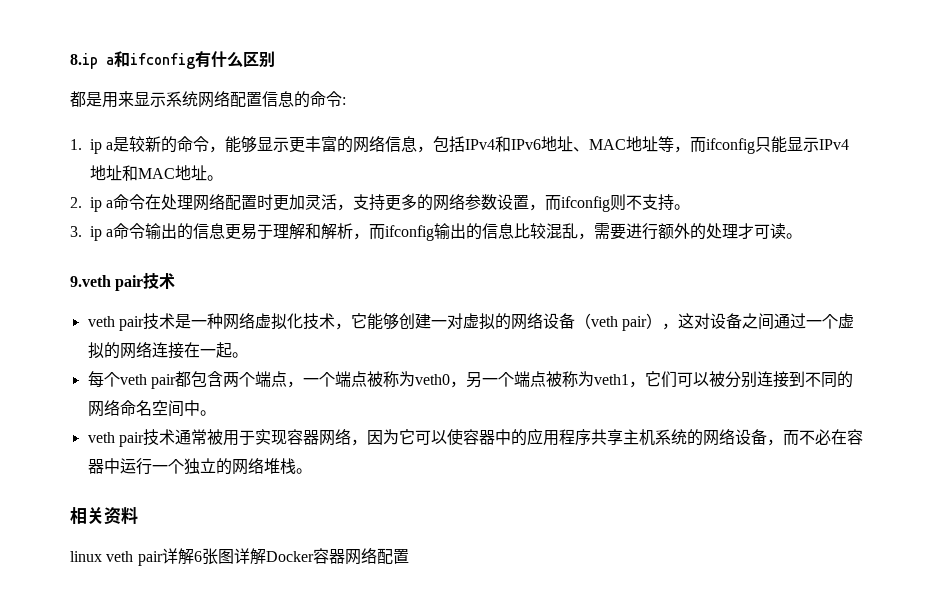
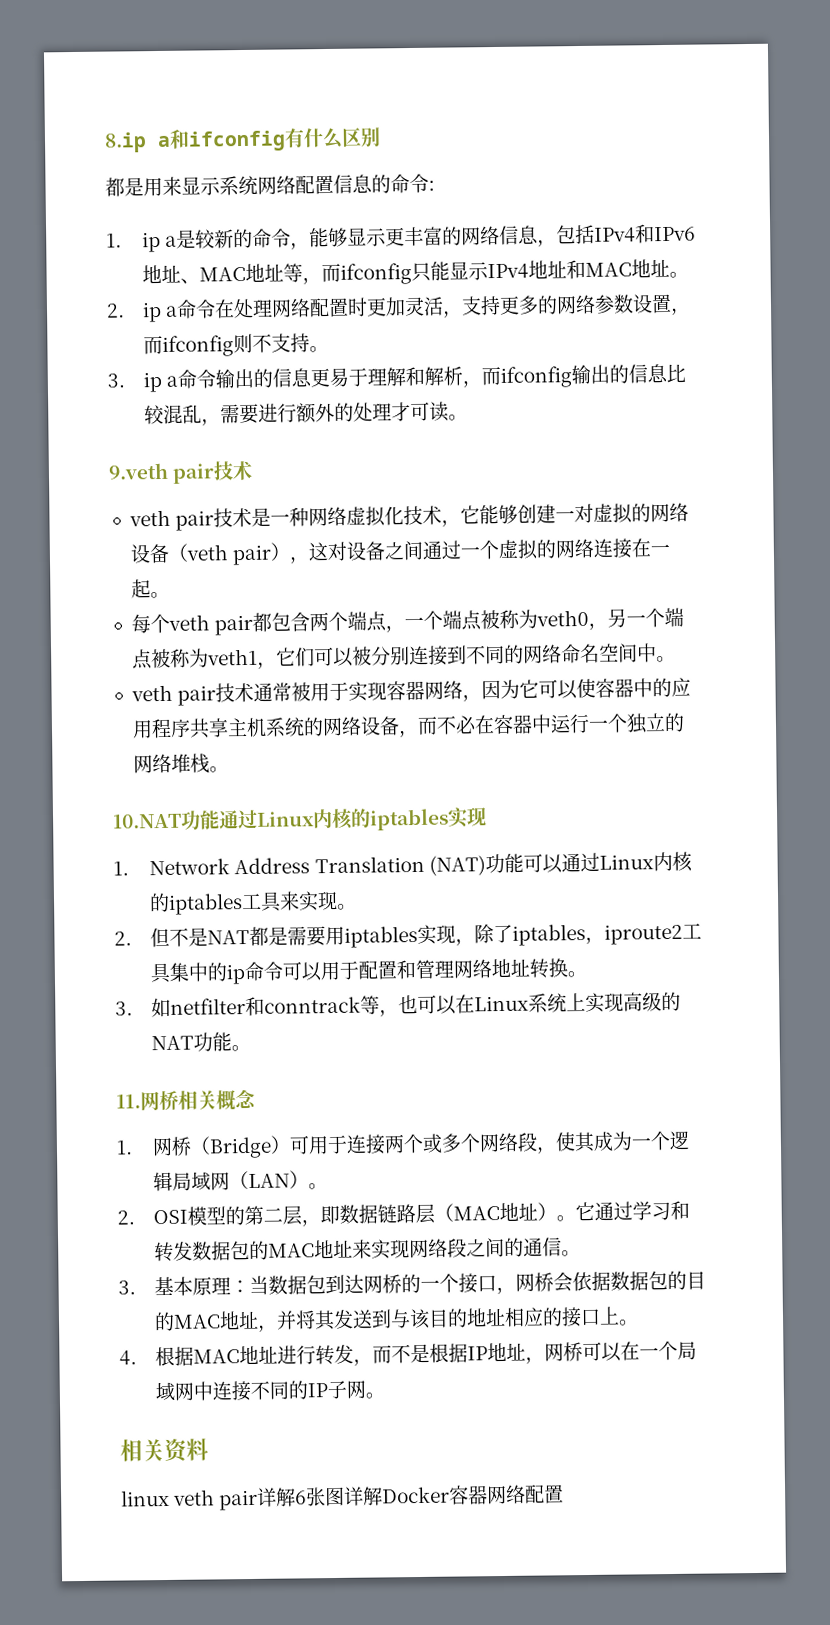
+ 10.NAT功能通过Linux内核的iptables实现
+ 1. Network Address Translation (NAT)功能可以通过Linux内核的iptables工具来实现。
+ 2.但不是NAT都是需要用iptables实现，除了iptables，iproute2工具集中的ip命令可以用于配置和管理网络地址转换。
+ 3.如netfilter和conntrack等，也可以在Linux系统上实现高级的NAT功能。
+ 11.网桥相关概念
+ 1.网桥（Bridge）可用于连接两个或多个网络段，使其成为一个逻辑局域网（LAN）。
+ 2. OSI模型的第二层，即数据链路层（MAC地址）。它通过学习和转发数据包的MAC地址来实现网络段之间的通信。
+ 3.基本原理：当数据包到达网桥的一个接口，网桥会依据数据包的目的MAC地址，并将其发送到与该目的地址相应的接口上。
+ 4.根据MAC地址进行转发，而不是根据IP地址，网桥可以在一个局域网中连接不同的IP子网。

